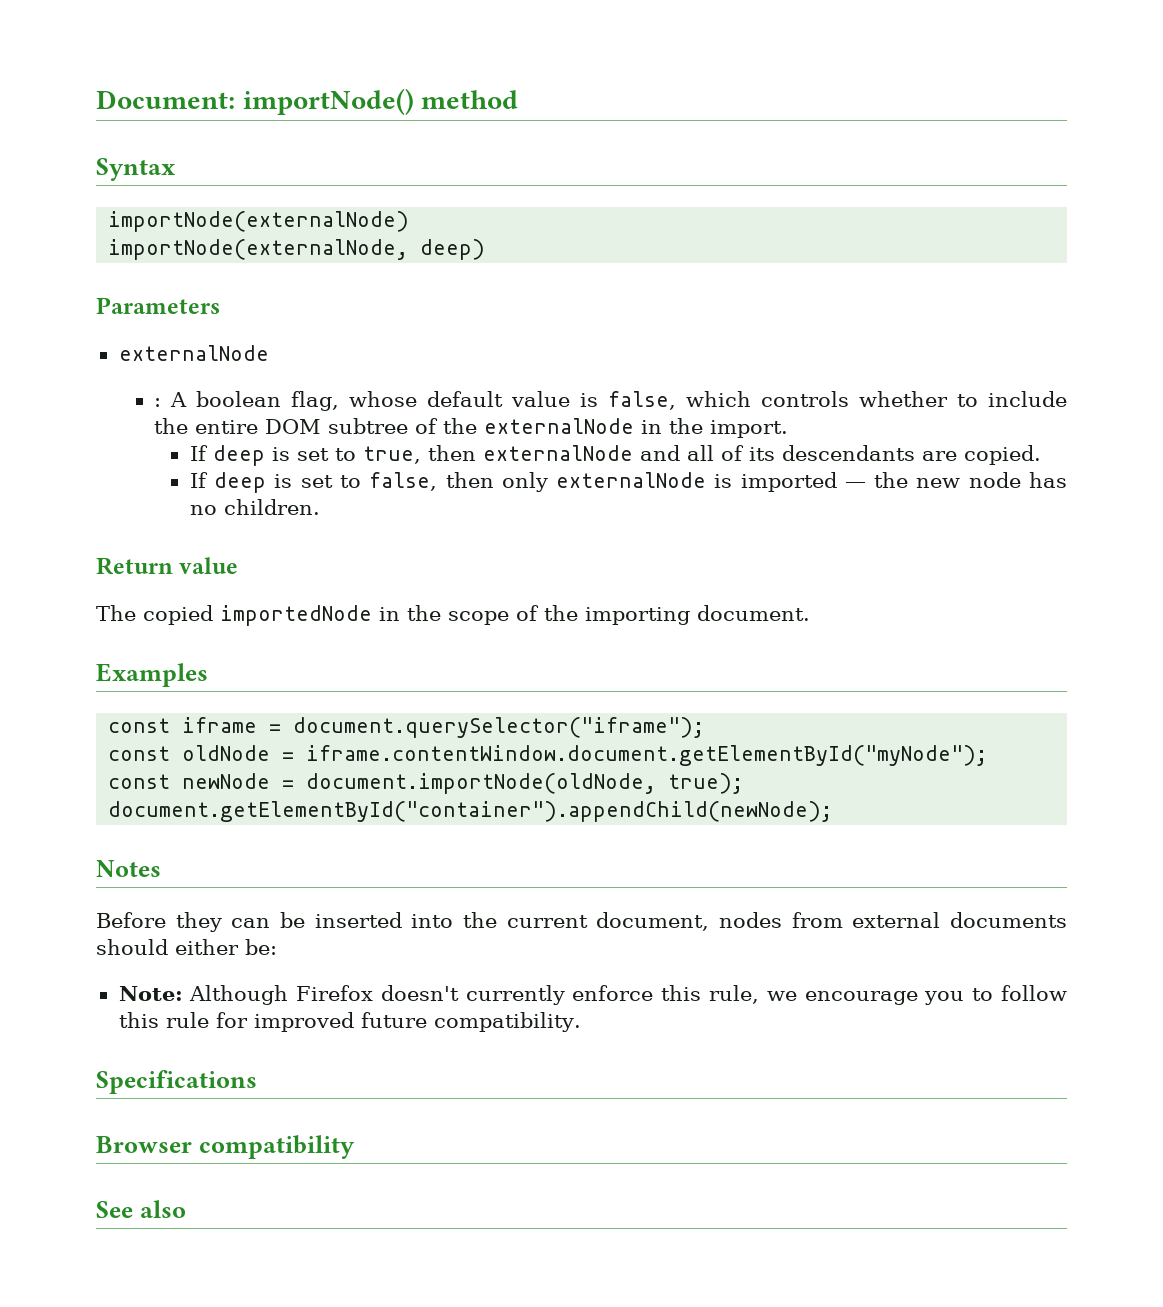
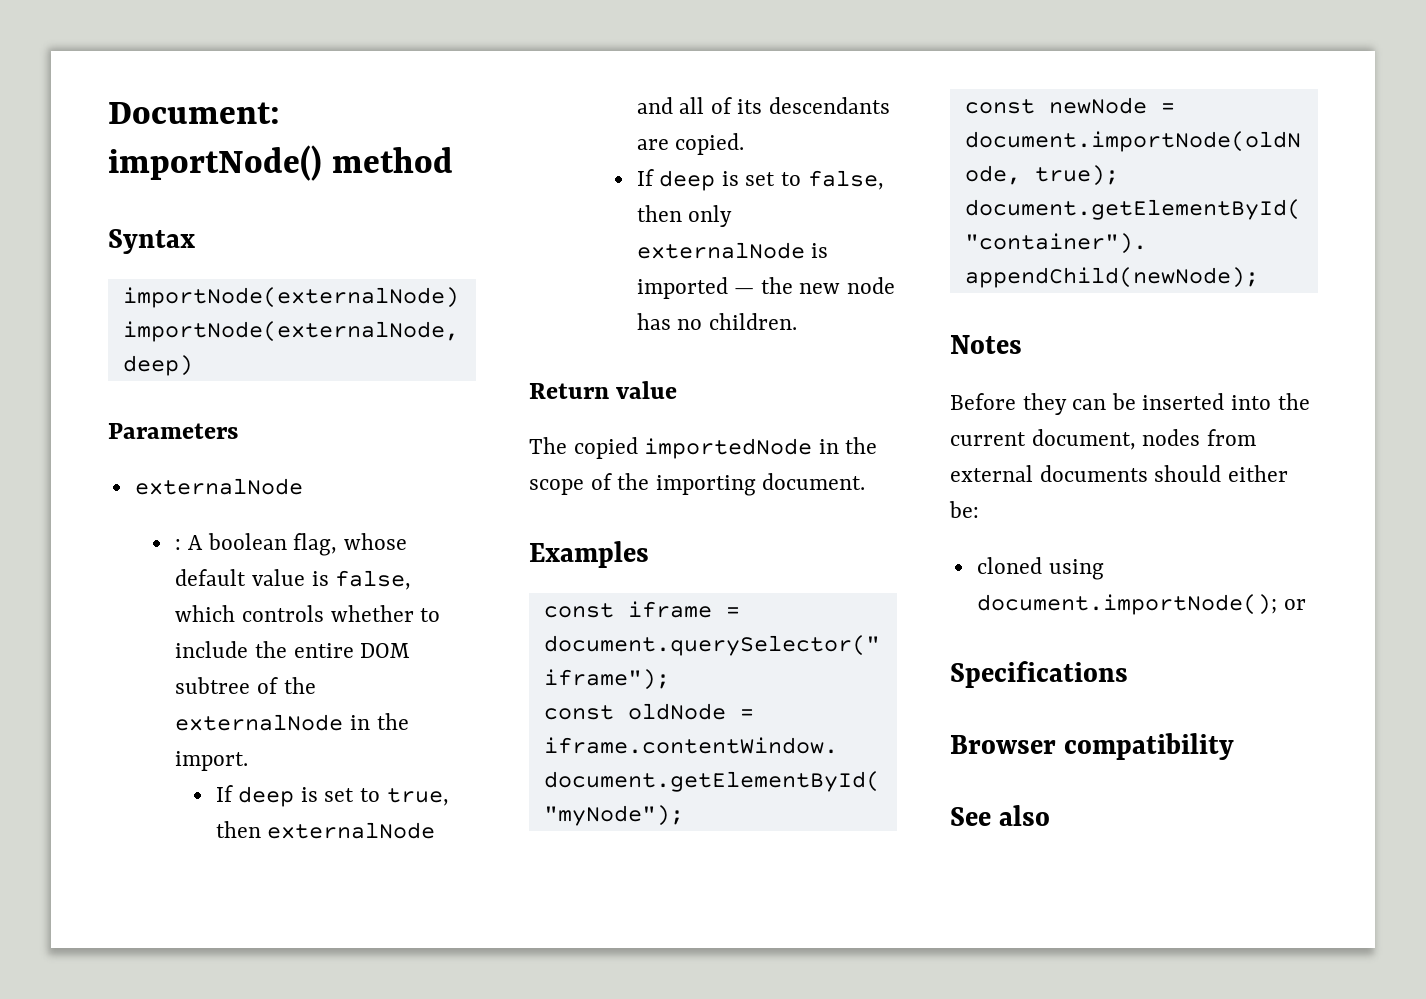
- Note: Although Firefox doesn't currently enforce this rule, we encourage you to follow this rule for improved future compatibility.
+ cloned using document.importNode(); or

